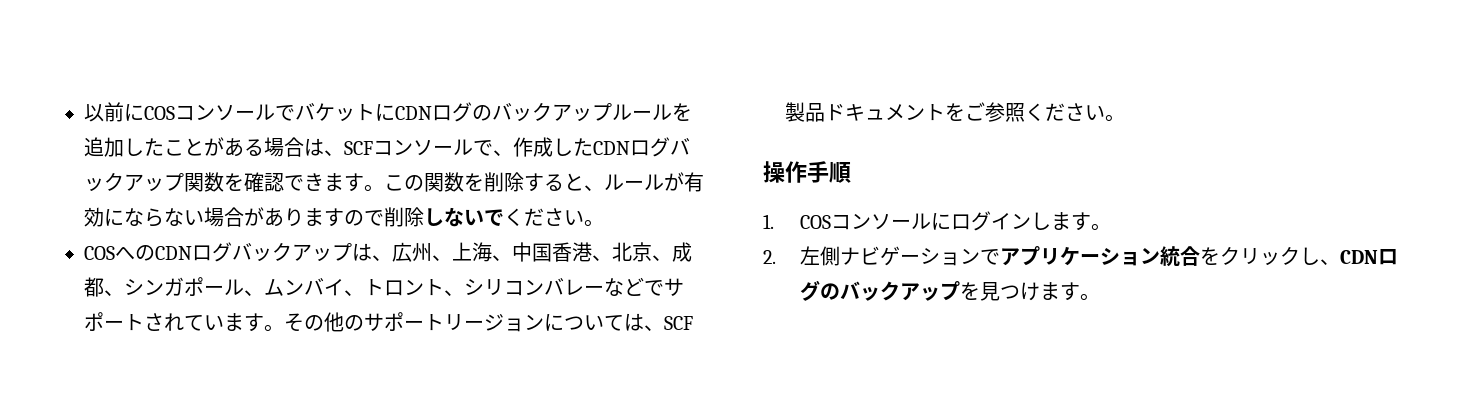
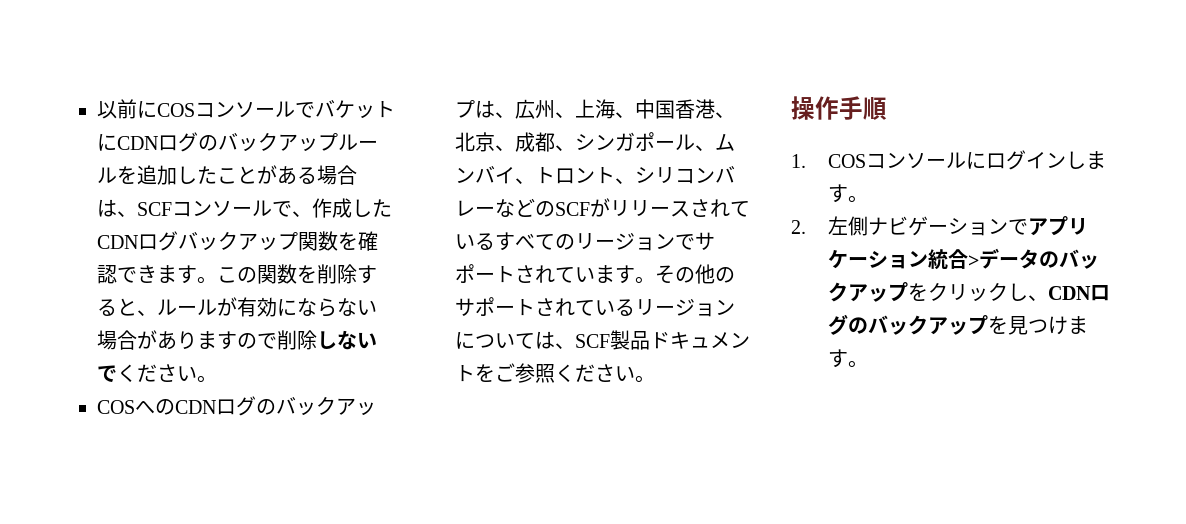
- COSへのCDNログバックアップは、広州、上海、中国香港、北京、成都、シンガポール、ムンバイ、トロント、シリコンバレーなどでサポートされています。
+ COSへのCDNログのバックアップは、広州、上海、中国香港、北京、成都、シンガポール、ムンバイ、トロント、シリコンバレーなどのSCFがリリースされているすべてのリージョンでサポートされています。
- その他のサポートリージョンについては、SCF製品ドキュメントをご参照ください。
+ その他のサポートされているリージョンについては、SCF製品ドキュメントをご参照ください。
- 2.左側ナビゲーションでアプリケーション統合をクリックし、CDNログのバックアップを見つけます。
+ 2.左側ナビゲーションでアプリケーション統合>データのバックアップをクリックし、CDNログのバックアップを見つけます。

